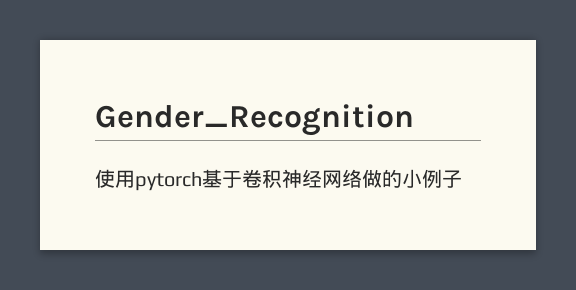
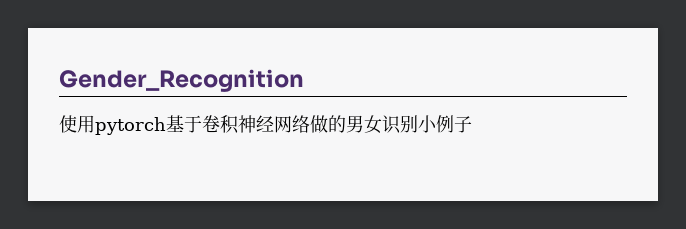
- 使用pytorch基于卷积神经网络做的小例子
+ 使用pytorch基于卷积神经网络做的男女识别小例子

